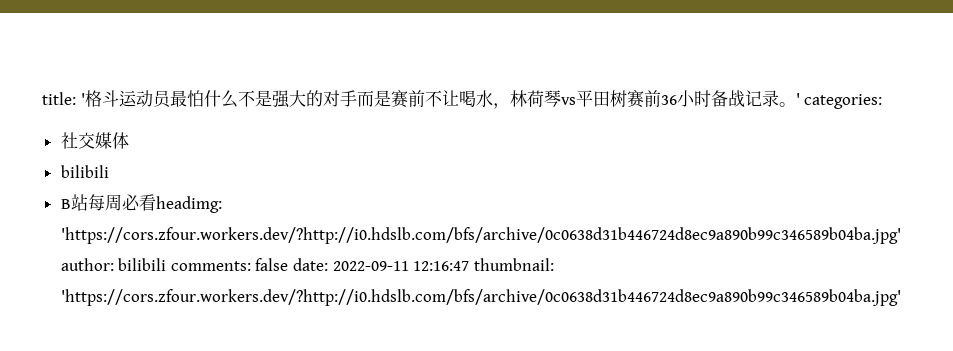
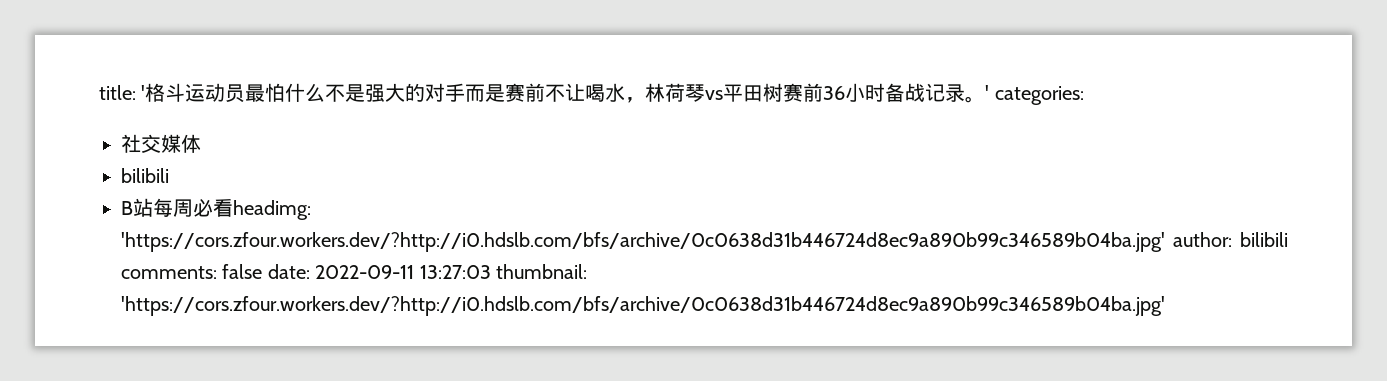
- B站每周必看headimg: 'https://cors.zfour.workers.dev/?http://i0.hdslb.com/bfs/archive/0c0638d31b446724d8ec9a890b99c346589b04ba.jpg' author: bilibili comments: false date: 2022-09-11 12:16:47 thumbnail: 'https://cors.zfour.workers.dev/?http://i0.hdslb.com/bfs/archive/0c0638d31b446724d8ec9a890b99c346589b04ba.jpg'
+ B站每周必看headimg: 'https://cors.zfour.workers.dev/?http://i0.hdslb.com/bfs/archive/0c0638d31b446724d8ec9a890b99c346589b04ba.jpg' author: bilibili comments: false date: 2022-09-11 13:27:03 thumbnail: 'https://cors.zfour.workers.dev/?http://i0.hdslb.com/bfs/archive/0c0638d31b446724d8ec9a890b99c346589b04ba.jpg'

